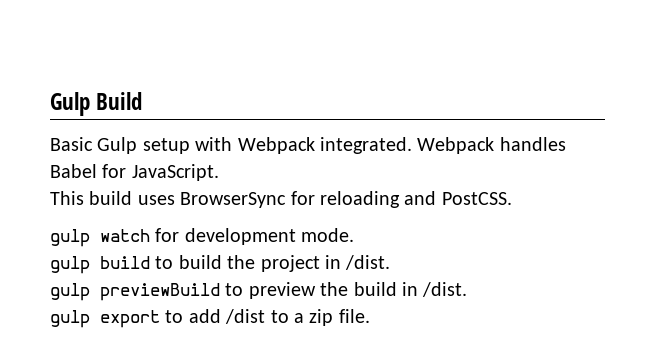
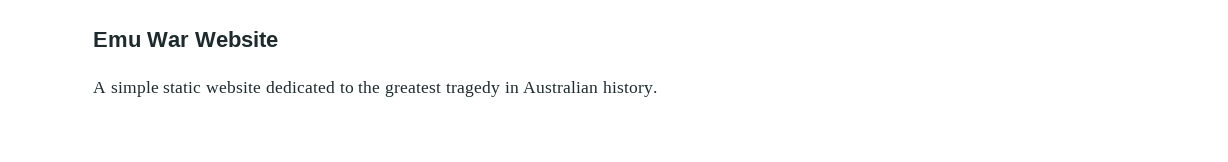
- Gulp Build
- Basic Gulp setup with Webpack integrated. Webpack handles Babel for JavaScript.
- This build uses BrowserSync for reloading and PostCSS.
- gulp watch for development mode.
- gulp build to build the project in /dist.
- gulp previewBuild to preview the build in /dist.
- gulp export to add /dist to a zip file.
+ Emu War Website
+ A simple static website dedicated to the greatest tragedy in Australian history.

